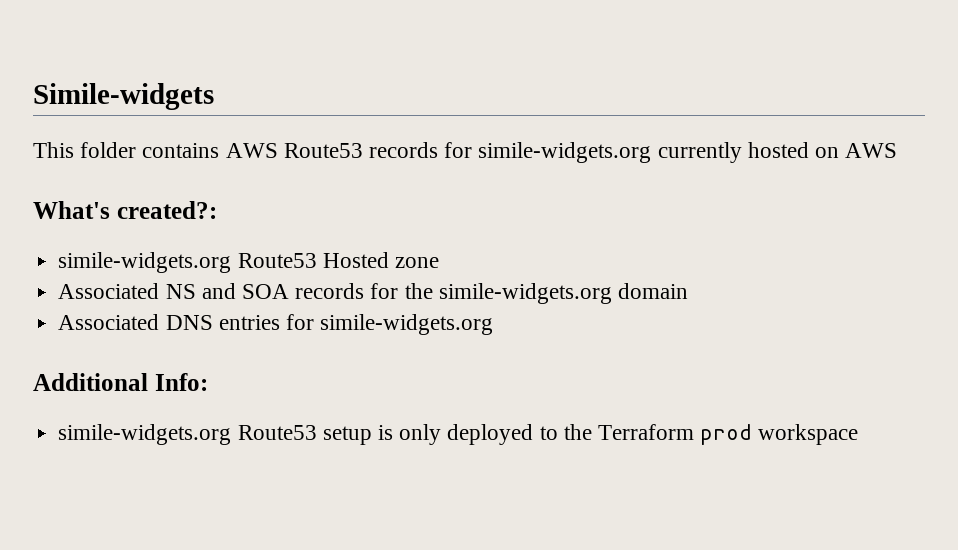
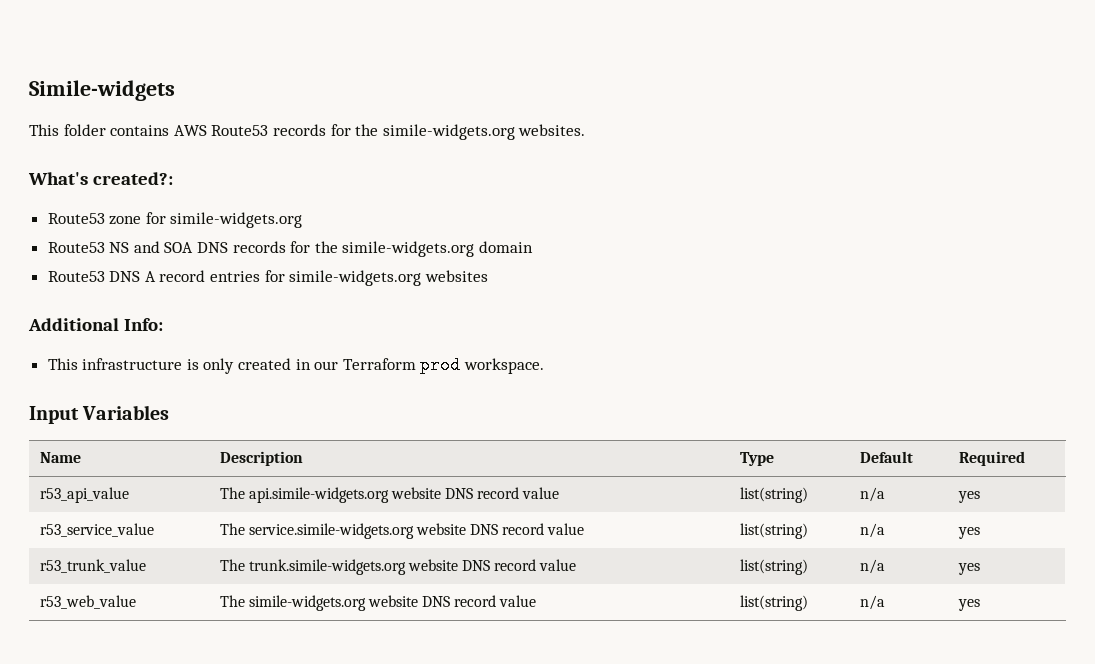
- This folder contains AWS Route53 records for simile-widgets.org currently hosted on AWS
+ This folder contains AWS Route53 records for the simile-widgets.org websites.
  What's created?:
- simile-widgets.org Route53 Hosted zone
- Associated NS and SOA records for the simile-widgets.org domain
+ Route53 zone for simile-widgets.org
+ Route53 NS and SOA DNS records for the simile-widgets.org domain
- Associated DNS entries for simile-widgets.org
+ Route53 DNS A record entries for simile-widgets.org websites
- simile-widgets.org Route53 setup is only deployed to the Terraform prod workspace
+ This infrastructure is only created in our Terraform prod workspace.
+ Input Variables
+ Name | Description | Type | Default | Required
+ r53_api_value | The api.simile-widgets.org website DNS record value | list(string) | n/a | yes
+ r53_service_value | The service.simile-widgets.org website DNS record value | list(string) | n/a | yes
+ r53_trunk_value | The trunk.simile-widgets.org website DNS record value | list(string) | n/a | yes
+ r53_web_value | The simile-widgets.org website DNS record value | list(string) | n/a | yes

